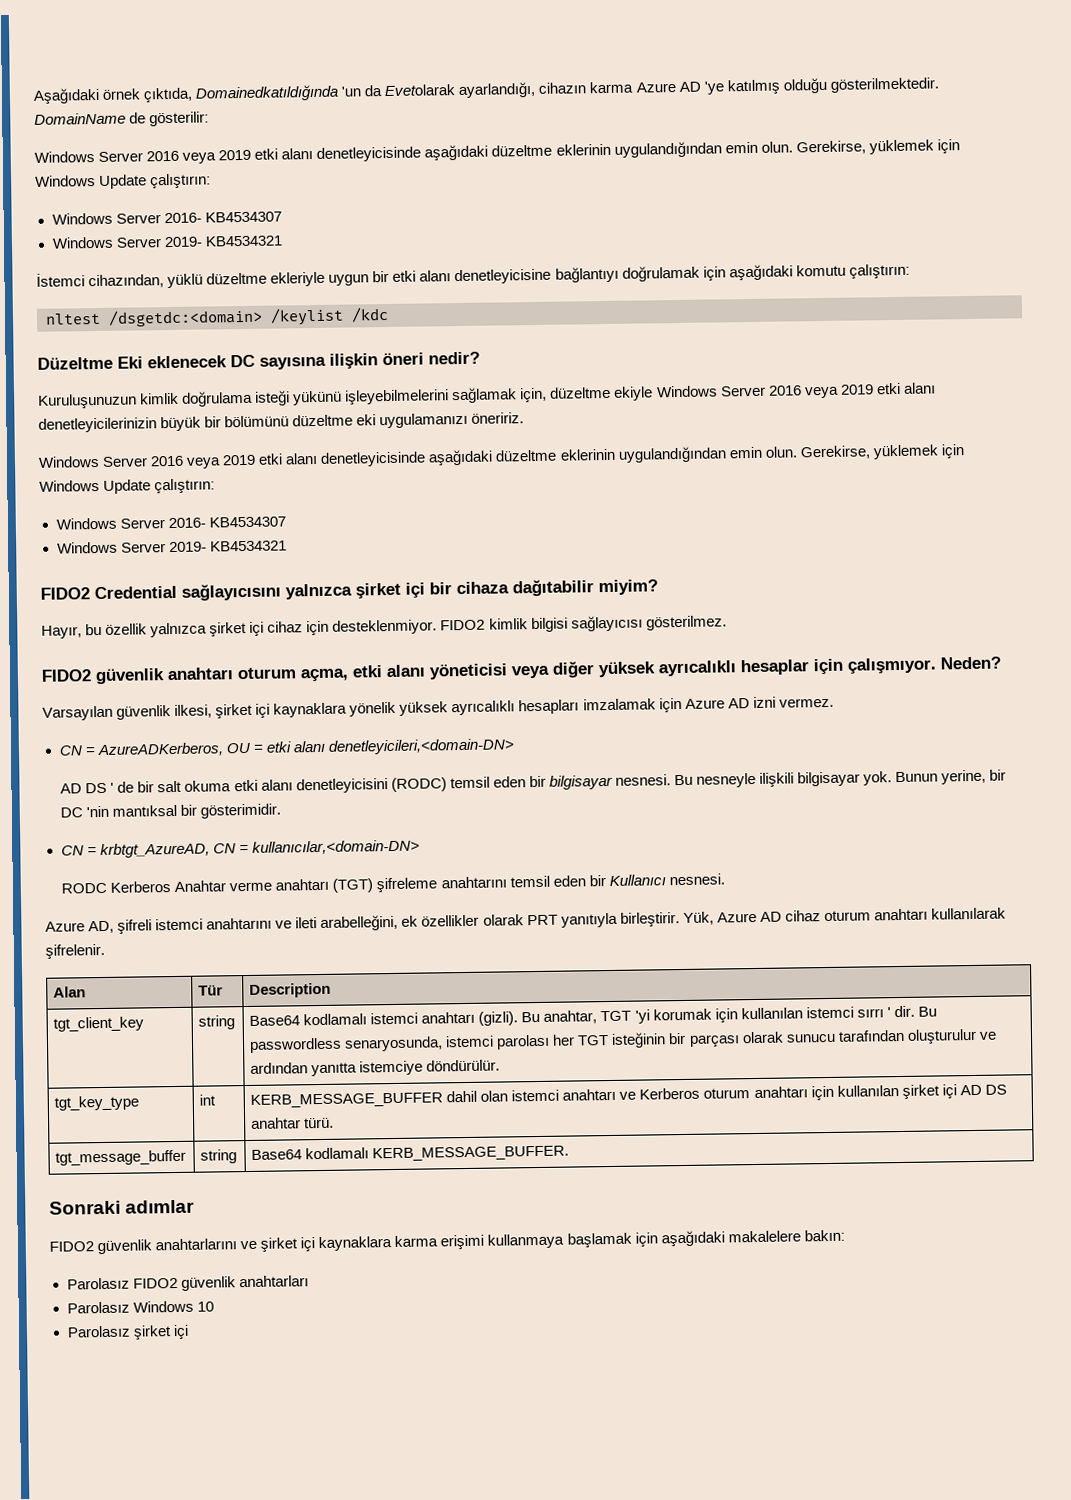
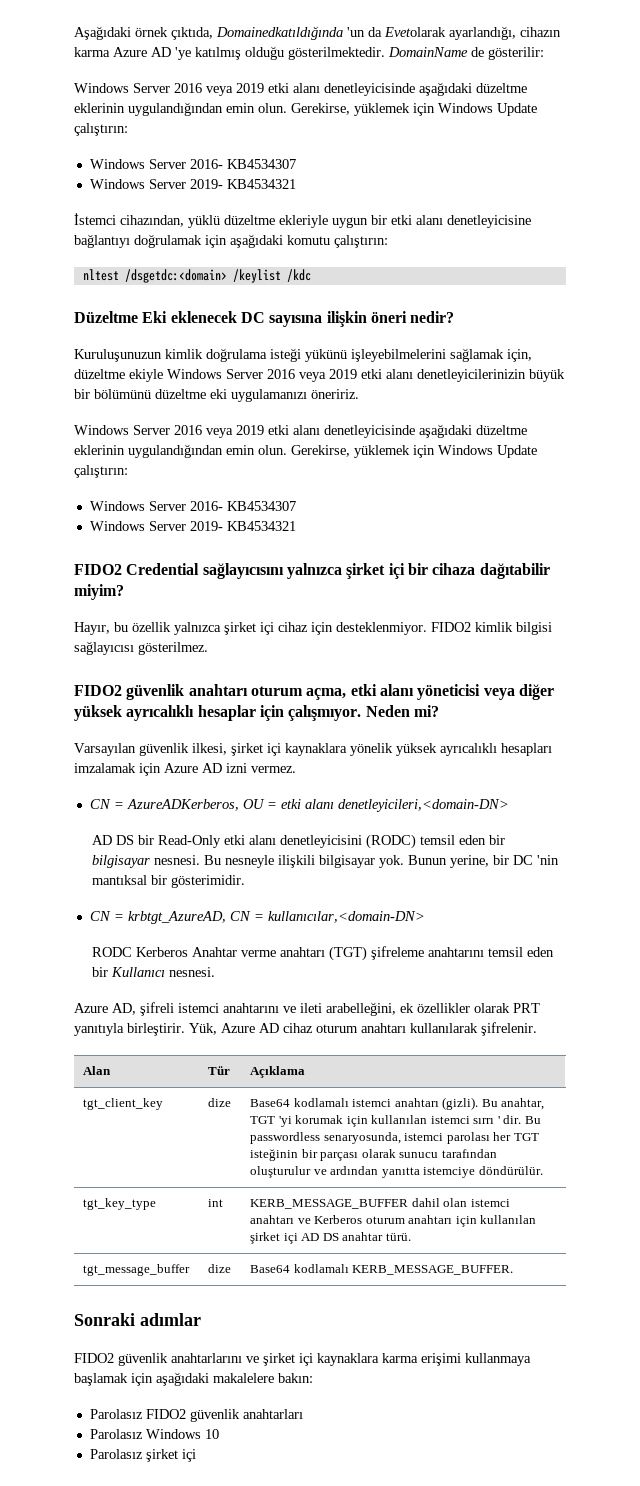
- Neden?
+ Neden mi?
- AD DS ' de bir salt okuma etki alanı denetleyicisini (RODC) temsil eden bir bilgisayar nesnesi.
+ AD DS bir Read-Only etki alanı denetleyicisini (RODC) temsil eden bir bilgisayar nesnesi.
- Alan | Tür | Description
+ Alan | Tür | Açıklama
- tgt_client_key | string | Base64 kodlamalı istemci anahtarı (gizli). Bu anahtar, TGT 'yi korumak için kullanılan istemci sırrı ' dir. Bu passwordless senaryosunda, istemci parolası her TGT isteğinin bir parçası olarak sunucu tarafından oluşturulur ve ardından yanıtta istemciye döndürülür.
+ tgt_client_key | dize | Base64 kodlamalı istemci anahtarı (gizli). Bu anahtar, TGT 'yi korumak için kullanılan istemci sırrı ' dir. Bu passwordless senaryosunda, istemci parolası her TGT isteğinin bir parçası olarak sunucu tarafından oluşturulur ve ardından yanıtta istemciye döndürülür.
- tgt_message_buffer | string | Base64 kodlamalı KERB_MESSAGE_BUFFER.
+ tgt_message_buffer | dize | Base64 kodlamalı KERB_MESSAGE_BUFFER.

